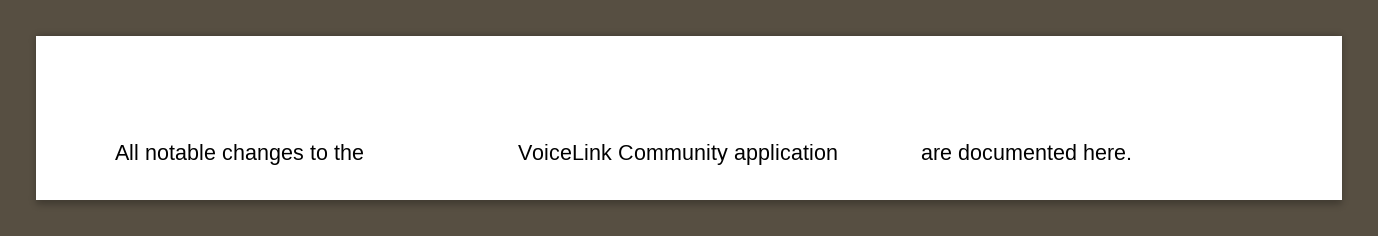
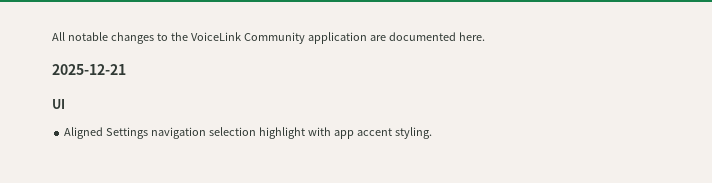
+ 2025-12-21
+ UI
+ Aligned Settings navigation selection highlight with app accent styling.

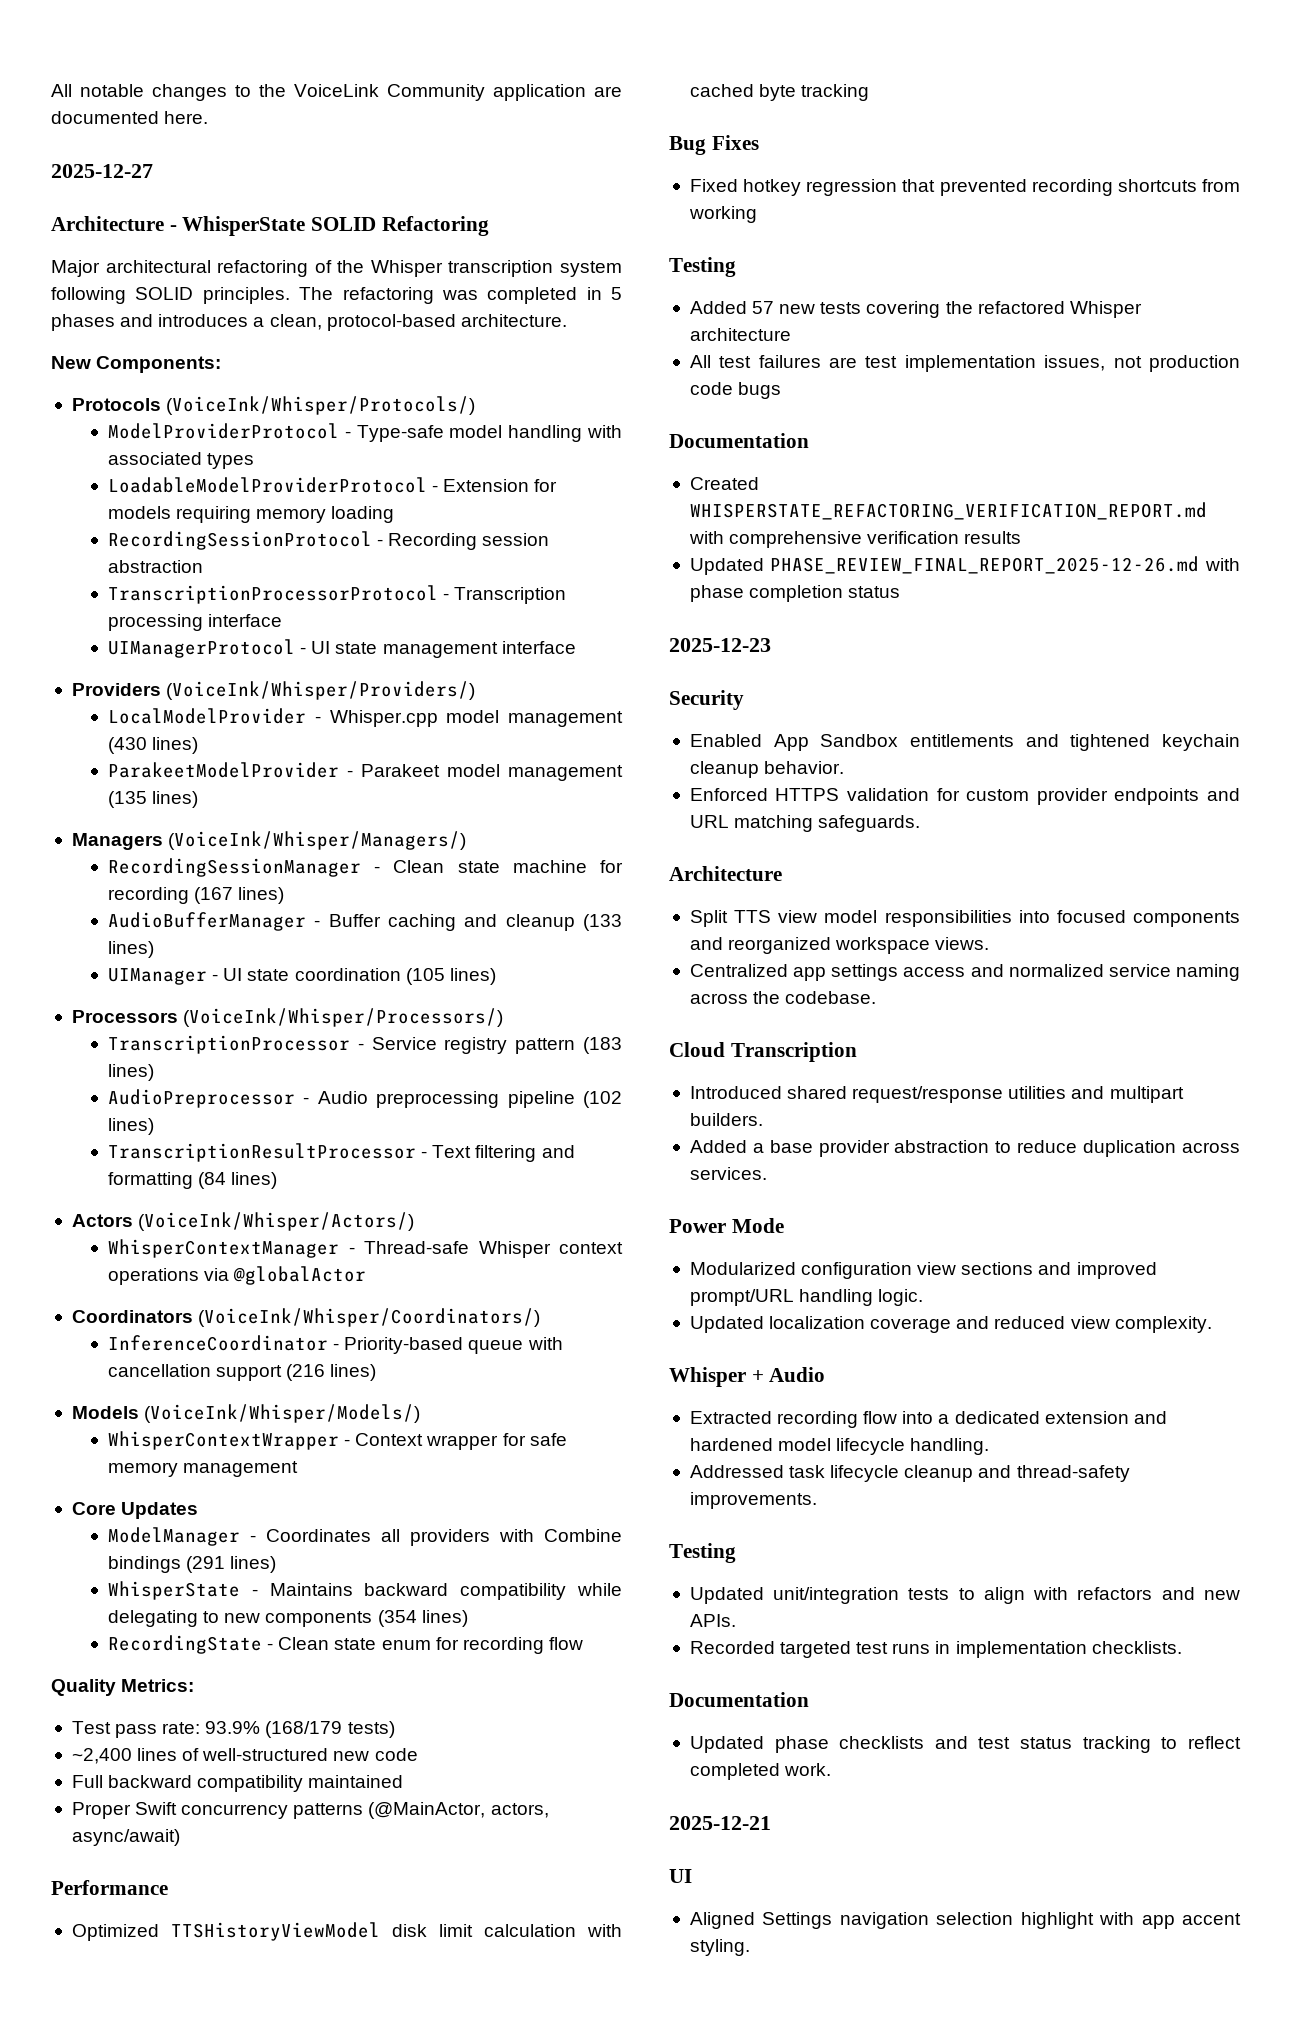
+ 2025-12-27
+ Architecture - WhisperState SOLID Refactoring
+ Major architectural refactoring of the Whisper transcription system following SOLID principles. The refactoring was completed in 5 phases and introduces a clean, protocol-based architecture.
+ New Components:
+ Protocols (VoiceInk/Whisper/Protocols/)
+ ModelProviderProtocol - Type-safe model handling with associated types
+ LoadableModelProviderProtocol - Extension for models requiring memory loading
+ RecordingSessionProtocol - Recording session abstraction
+ TranscriptionProcessorProtocol - Transcription processing interface
+ UIManagerProtocol - UI state management interface
+ Providers (VoiceInk/Whisper/Providers/)
+ LocalModelProvider - Whisper.cpp model management (430 lines)
+ ParakeetModelProvider - Parakeet model management (135 lines)
+ Managers (VoiceInk/Whisper/Managers/)
+ RecordingSessionManager - Clean state machine for recording (167 lines)
+ AudioBufferManager - Buffer caching and cleanup (133 lines)
+ UIManager - UI state coordination (105 lines)
+ Processors (VoiceInk/Whisper/Processors/)
+ TranscriptionProcessor - Service registry pattern (183 lines)
+ AudioPreprocessor - Audio preprocessing pipeline (102 lines)
+ TranscriptionResultProcessor - Text filtering and formatting (84 lines)
+ Actors (VoiceInk/Whisper/Actors/)
+ WhisperContextManager - Thread-safe Whisper context operations via @globalActor
+ Coordinators (VoiceInk/Whisper/Coordinators/)
+ InferenceCoordinator - Priority-based queue with cancellation support (216 lines)
+ Models (VoiceInk/Whisper/Models/)
+ WhisperContextWrapper - Context wrapper for safe memory management
+ Core Updates
+ ModelManager - Coordinates all providers with Combine bindings (291 lines)
+ WhisperState - Maintains backward compatibility while delegating to new components (354 lines)
+ RecordingState - Clean state enum for recording flow
+ Quality Metrics:
+ Test pass rate: 93.9% (168/179 tests)
+ ~2,400 lines of well-structured new code
+ Full backward compatibility maintained
+ Proper Swift concurrency patterns (@MainActor, actors, async/await)
+ Performance
+ Optimized TTSHistoryViewModel disk limit calculation with cached byte tracking
+ Bug Fixes
+ Fixed hotkey regression that prevented recording shortcuts from working
+ Testing
+ Added 57 new tests covering the refactored Whisper architecture
+ All test failures are test implementation issues, not production code bugs
+ Documentation
+ Created WHISPERSTATE_REFACTORING_VERIFICATION_REPORT.md with comprehensive verification results
+ Updated PHASE_REVIEW_FINAL_REPORT_2025-12-26.md with phase completion status
+ 2025-12-23
+ Security
+ Enabled App Sandbox entitlements and tightened keychain cleanup behavior.
+ Enforced HTTPS validation for custom provider endpoints and URL matching safeguards.
+ Architecture
+ Split TTS view model responsibilities into focused components and reorganized workspace views.
+ Centralized app settings access and normalized service naming across the codebase.
+ Cloud Transcription
+ Introduced shared request/response utilities and multipart builders.
+ Added a base provider abstraction to reduce duplication across services.
+ Power Mode
+ Modularized configuration view sections and improved prompt/URL handling logic.
+ Updated localization coverage and reduced view complexity.
+ Whisper + Audio
+ Extracted recording flow into a dedicated extension and hardened model lifecycle handling.
+ Addressed task lifecycle cleanup and thread-safety improvements.
+ Testing
+ Updated unit/integration tests to align with refactors and new APIs.
+ Recorded targeted test runs in implementation checklists.
+ Documentation
+ Updated phase checklists and test status tracking to reflect completed work.

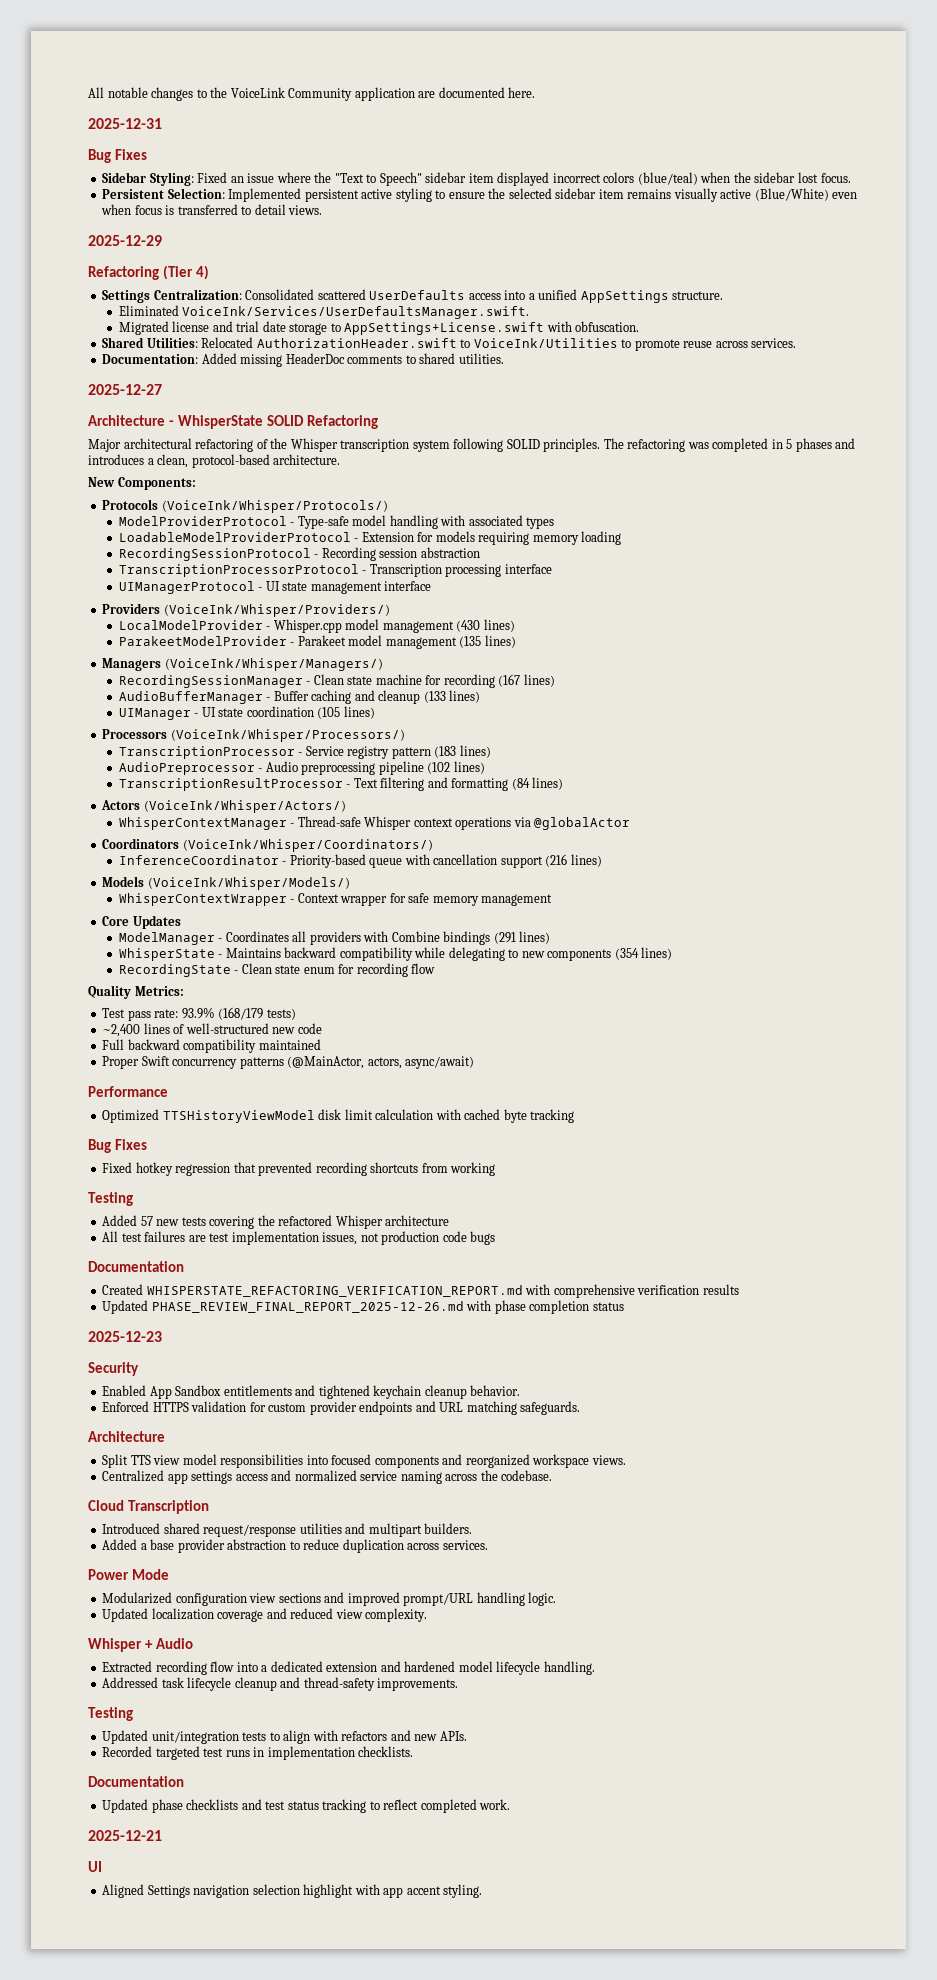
+ 2025-12-31
+ Bug Fixes
+ Sidebar Styling: Fixed an issue where the "Text to Speech" sidebar item displayed incorrect colors (blue/teal) when the sidebar lost focus.
+ Persistent Selection: Implemented persistent active styling to ensure the selected sidebar item remains visually active (Blue/White) even when focus is transferred to detail views.
+ 2025-12-29
+ Refactoring (Tier 4)
+ Settings Centralization: Consolidated scattered UserDefaults access into a unified AppSettings structure.
+ Eliminated VoiceInk/Services/UserDefaultsManager.swift.
+ Migrated license and trial date storage to AppSettings+License.swift with obfuscation.
+ Shared Utilities: Relocated AuthorizationHeader.swift to VoiceInk/Utilities to promote reuse across services.
+ Documentation: Added missing HeaderDoc comments to shared utilities.

